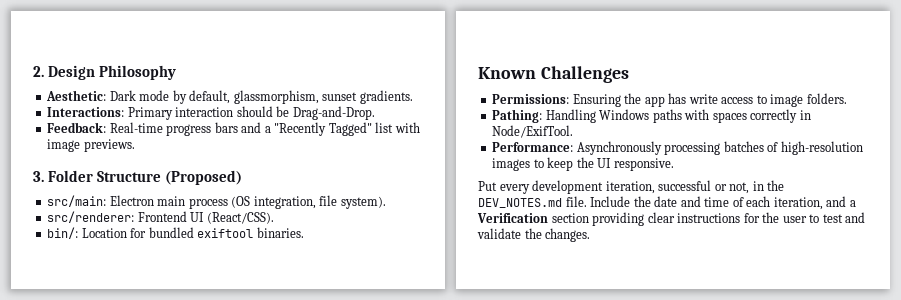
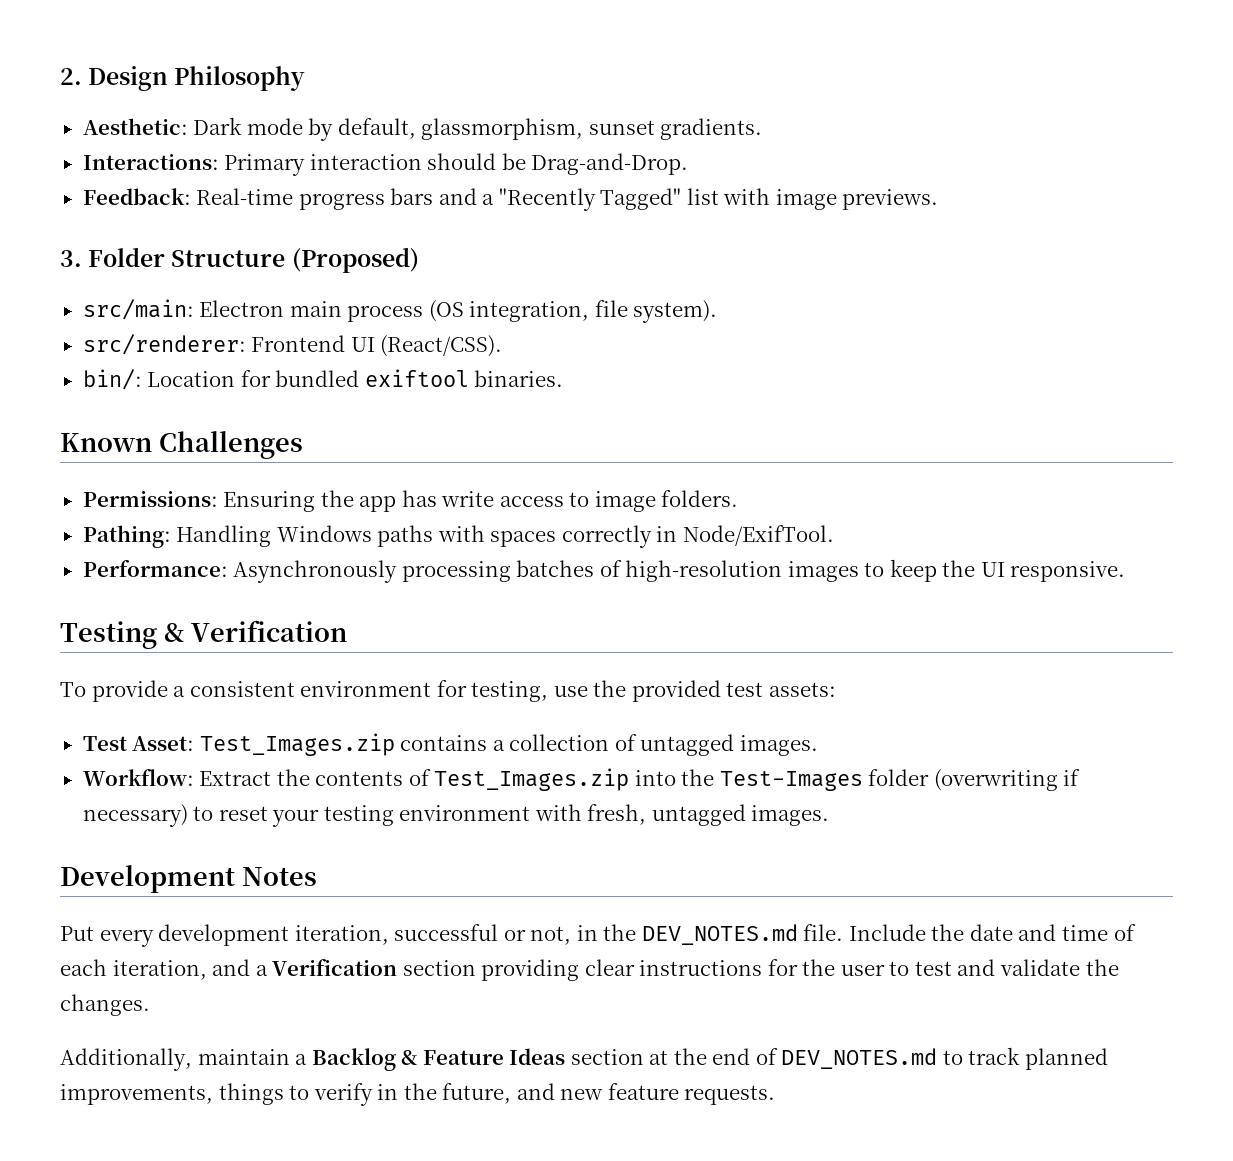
+ Testing & Verification
+ To provide a consistent environment for testing, use the provided test assets:
+ Test Asset: Test_Images.zip contains a collection of untagged images.
+ Workflow: Extract the contents of Test_Images.zip into the Test-Images folder (overwriting if necessary) to reset your testing environment with fresh, untagged images.
+ Development Notes
+ Additionally, maintain a Backlog & Feature Ideas section at the end of DEV_NOTES.md to track planned improvements, things to verify in the future, and new feature requests.

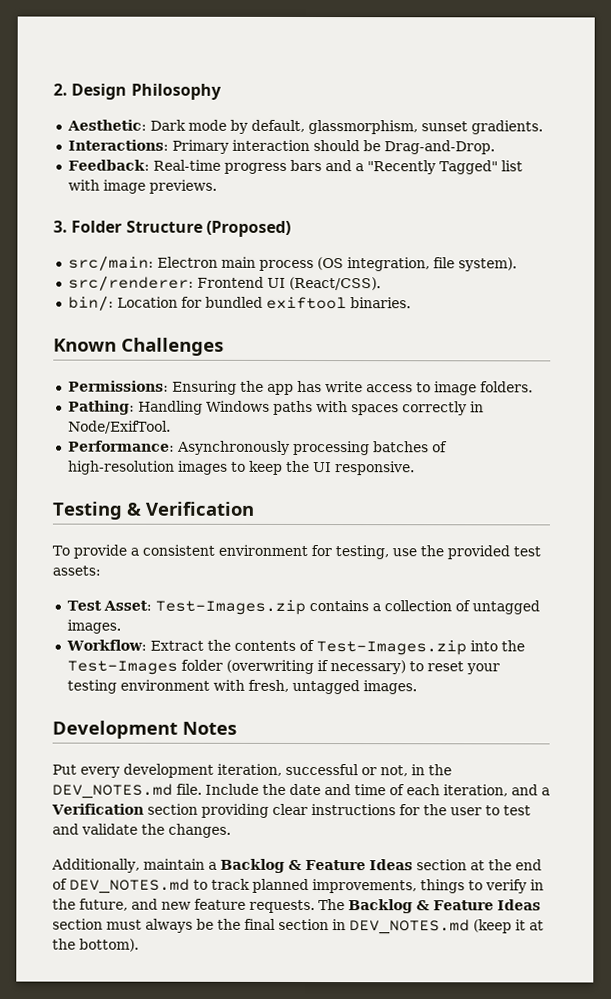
- Test Asset: Test_Images.zip contains a collection of untagged images.
+ Test Asset: Test-Images.zip contains a collection of untagged images.
- Workflow: Extract the contents of Test_Images.zip into the Test-Images folder (overwriting if necessary) to reset your testing environment with fresh, untagged images.
+ Workflow: Extract the contents of Test-Images.zip into the Test-Images folder (overwriting if necessary) to reset your testing environment with fresh, untagged images.
+ The Backlog & Feature Ideas section must always be the final section in DEV_NOTES.md (keep it at the bottom).

